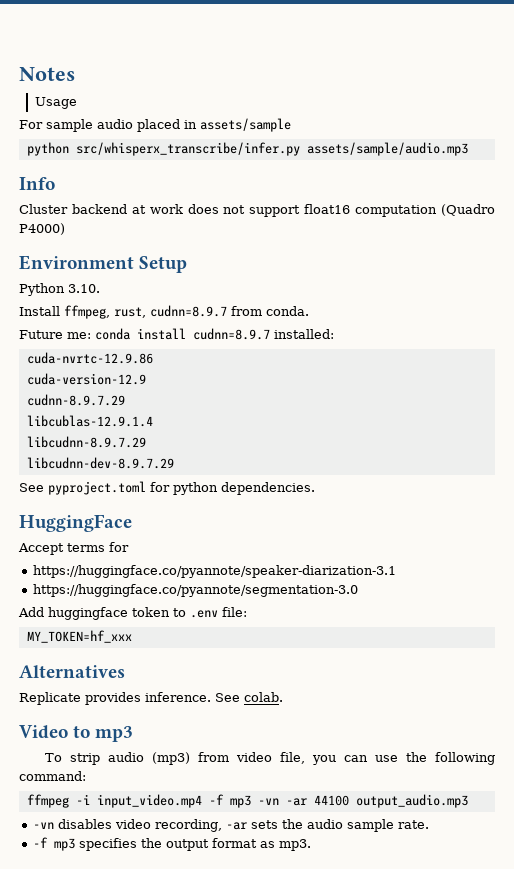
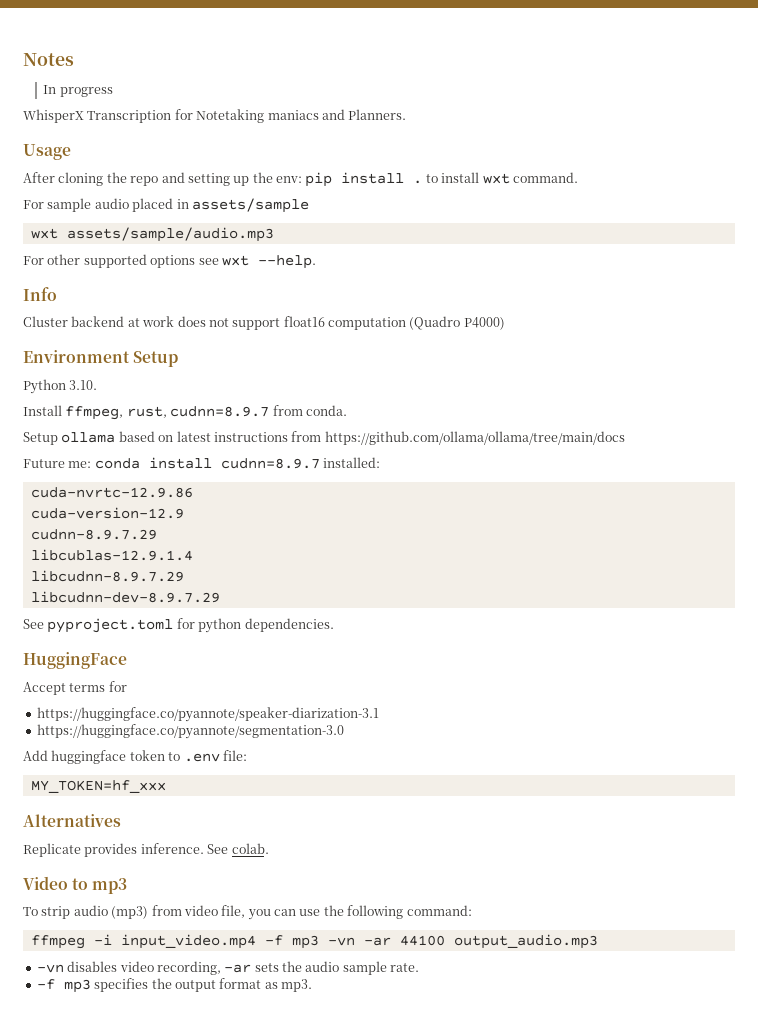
+ In progress
+ WhisperX Transcription for Notetaking maniacs and Planners.
  Usage
+ After cloning the repo and setting up the env: pip install . to install wxt command.
- python src/whisperx_transcribe/infer.py assets/sample/audio.mp3
+ wxt assets/sample/audio.mp3
+ For other supported options see wxt --help.
+ Setup ollama based on latest instructions from https://github.com/ollama/ollama/tree/main/docs

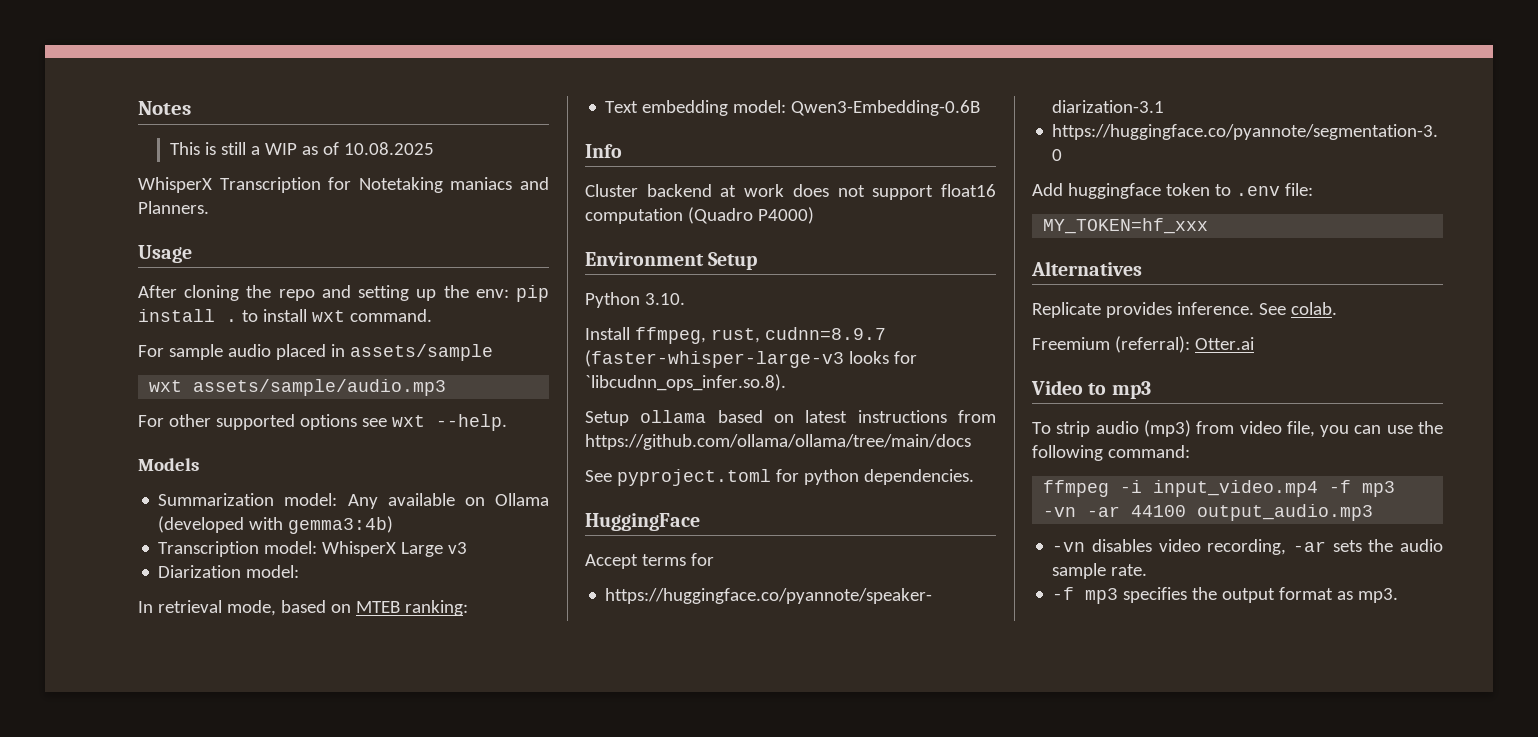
- In progress
+ This is still a WIP as of 10.08.2025
+ Models
+ Summarization model: Any available on Ollama (developed with gemma3:4b)
+ Transcription model: WhisperX Large v3
+ Diarization model:
+ In retrieval mode, based on MTEB ranking:
+ Text embedding model: Qwen3-Embedding-0.6B
- Install ffmpeg, rust, cudnn=8.9.7 from conda.
+ Install ffmpeg, rust, cudnn=8.9.7 (faster-whisper-large-v3 looks for `libcudnn_ops_infer.so.8).
- Future me: conda install cudnn=8.9.7 installed:
- cuda-nvrtc-12.9.86
- cuda-version-12.9
- cudnn-8.9.7.29
- libcublas-12.9.1.4
- libcudnn-8.9.7.29
- libcudnn-dev-8.9.7.29
+ Freemium (referral): Otter.ai

